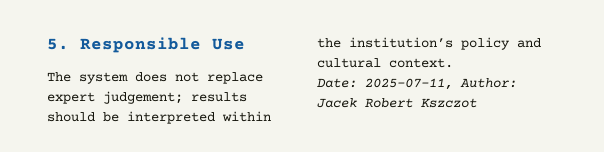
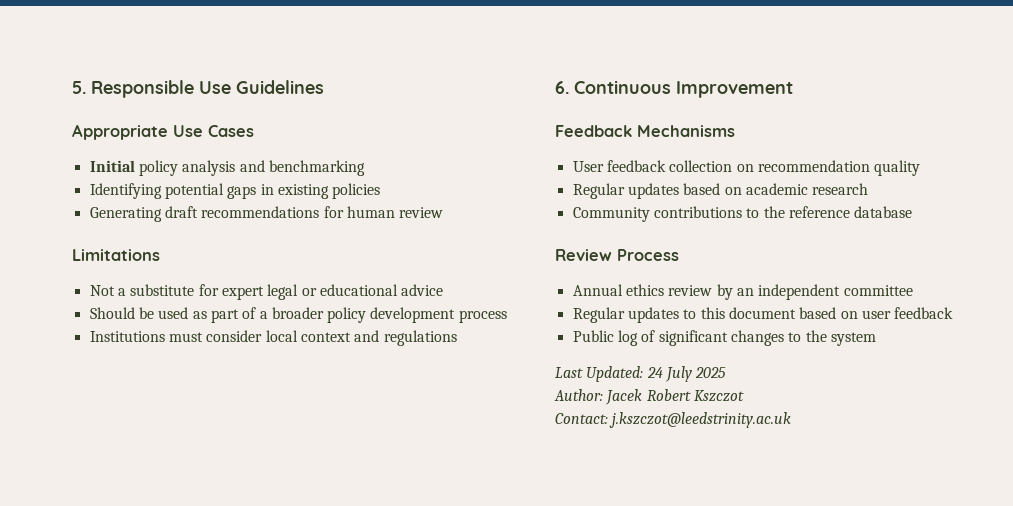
- 5. Responsible Use
- The system does not replace expert judgement; results should be interpreted within the institution’s policy and cultural context.
- Date: 2025-07-11, Author: Jacek Robert Kszczot
+ 5. Responsible Use Guidelines
+ Appropriate Use Cases
+ Initial policy analysis and benchmarking
+ Identifying potential gaps in existing policies
+ Generating draft recommendations for human review
+ Limitations
+ Not a substitute for expert legal or educational advice
+ Should be used as part of a broader policy development process
+ Institutions must consider local context and regulations
+ 6. Continuous Improvement
+ Feedback Mechanisms
+ User feedback collection on recommendation quality
+ Regular updates based on academic research
+ Community contributions to the reference database
+ Review Process
+ Annual ethics review by an independent committee
+ Regular updates to this document based on user feedback
+ Public log of significant changes to the system
+ Last Updated: 24 July 2025
+ Author: Jacek Robert Kszczot
+ Contact: j.kszczot@leedstrinity.ac.uk

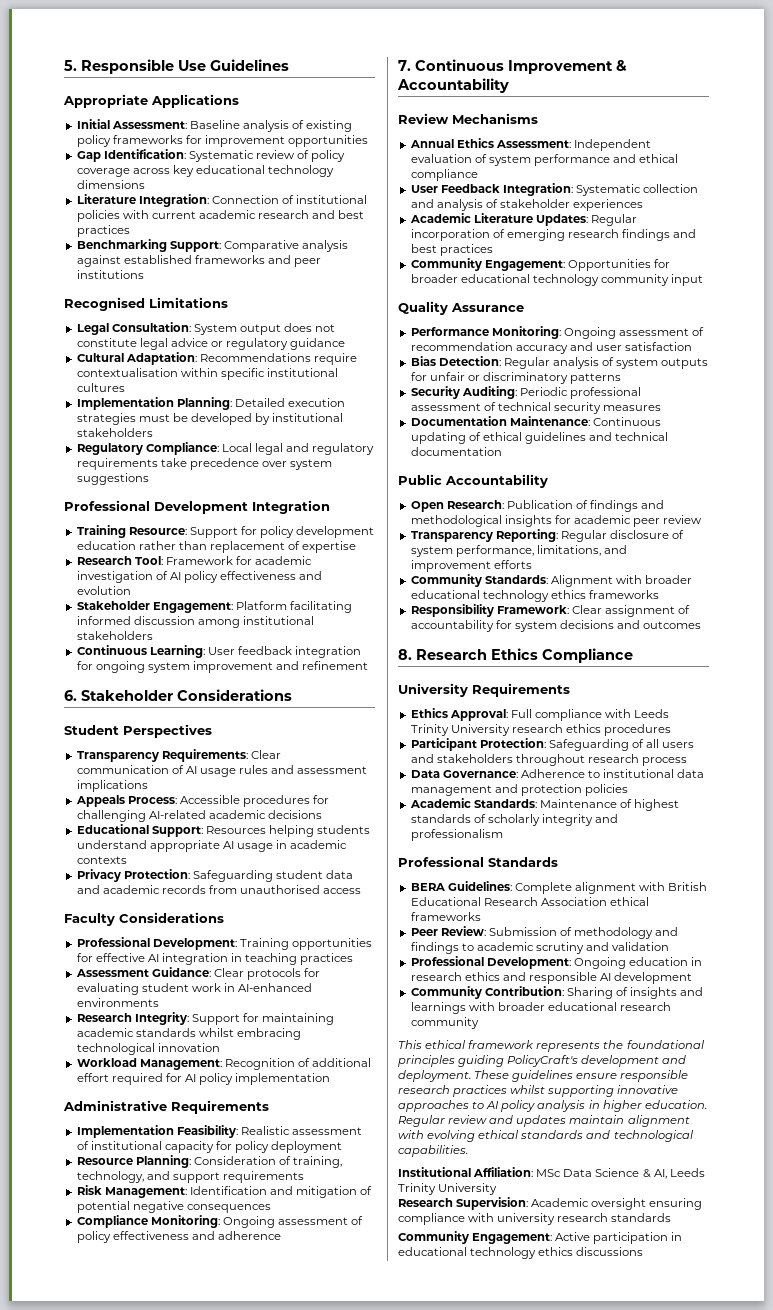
- Appropriate Use Cases
+ Appropriate Applications
- Initial policy analysis and benchmarking
- Identifying potential gaps in existing policies
- Generating draft recommendations for human review
- Limitations
- Not a substitute for expert legal or educational advice
- Should be used as part of a broader policy development process
- Institutions must consider local context and regulations
- 6. Continuous Improvement
- Feedback Mechanisms
- User feedback collection on recommendation quality
- Regular updates based on academic research
- Community contributions to the reference database
- Review Process
- Annual ethics review by an independent committee
- Regular updates to this document based on user feedback
- Public log of significant changes to the system
- Last Updated: 24 July 2025
- Author: Jacek Robert Kszczot
- Contact: j.kszczot@leedstrinity.ac.uk
+ Initial Assessment: Baseline analysis of existing policy frameworks for improvement opportunities
+ Gap Identification: Systematic review of policy coverage across key educational technology dimensions
+ Literature Integration: Connection of institutional policies with current academic research and best practices
+ Benchmarking Support: Comparative analysis against established frameworks and peer institutions
+ Recognised Limitations
+ Legal Consultation: System output does not constitute legal advice or regulatory guidance
+ Cultural Adaptation: Recommendations require contextualisation within specific institutional cultures
+ Implementation Planning: Detailed execution strategies must be developed by institutional stakeholders
+ Regulatory Compliance: Local legal and regulatory requirements take precedence over system suggestions
+ Professional Development Integration
+ Training Resource: Support for policy development education rather than replacement of expertise
+ Research Tool: Framework for academic investigation of AI policy effectiveness and evolution
+ Stakeholder Engagement: Platform facilitating informed discussion among institutional stakeholders
+ Continuous Learning: User feedback integration for ongoing system improvement and refinement
+ 6. Stakeholder Considerations
+ Student Perspectives
+ Transparency Requirements: Clear communication of AI usage rules and assessment implications
+ Appeals Process: Accessible procedures for challenging AI-related academic decisions
+ Educational Support: Resources helping students understand appropriate AI usage in academic contexts
+ Privacy Protection: Safeguarding student data and academic records from unauthorised access
+ Faculty Considerations
+ Professional Development: Training opportunities for effective AI integration in teaching practices
+ Assessment Guidance: Clear protocols for evaluating student work in AI-enhanced environments
+ Research Integrity: Support for maintaining academic standards whilst embracing technological innovation
+ Workload Management: Recognition of additional effort required for AI policy implementation
+ Administrative Requirements
+ Implementation Feasibility: Realistic assessment of institutional capacity for policy deployment
+ Resource Planning: Consideration of training, technology, and support requirements
+ Risk Management: Identification and mitigation of potential negative consequences
+ Compliance Monitoring: Ongoing assessment of policy effectiveness and adherence
+ 7. Continuous Improvement & Accountability
+ Review Mechanisms
+ Annual Ethics Assessment: Independent evaluation of system performance and ethical compliance
+ User Feedback Integration: Systematic collection and analysis of stakeholder experiences
+ Academic Literature Updates: Regular incorporation of emerging research findings and best practices
+ Community Engagement: Opportunities for broader educational technology community input
+ Quality Assurance
+ Performance Monitoring: Ongoing assessment of recommendation accuracy and user satisfaction
+ Bias Detection: Regular analysis of system outputs for unfair or discriminatory patterns
+ Security Auditing: Periodic professional assessment of technical security measures
+ Documentation Maintenance: Continuous updating of ethical guidelines and technical documentation
+ Public Accountability
+ Open Research: Publication of findings and methodological insights for academic peer review
+ Transparency Reporting: Regular disclosure of system performance, limitations, and improvement efforts
+ Community Standards: Alignment with broader educational technology ethics frameworks
+ Responsibility Framework: Clear assignment of accountability for system decisions and outcomes
+ 8. Research Ethics Compliance
+ University Requirements
+ Ethics Approval: Full compliance with Leeds Trinity University research ethics procedures
+ Participant Protection: Safeguarding of all users and stakeholders throughout research process
+ Data Governance: Adherence to institutional data management and protection policies
+ Academic Standards: Maintenance of highest standards of scholarly integrity and professionalism
+ Professional Standards
+ BERA Guidelines: Complete alignment with British Educational Research Association ethical frameworks
+ Peer Review: Submission of methodology and findings to academic scrutiny and validation
+ Professional Development: Ongoing education in research ethics and responsible AI development
+ Community Contribution: Sharing of insights and learnings with broader educational research community
+ This ethical framework represents the foundational principles guiding PolicyCraft's development and deployment. These guidelines ensure responsible research practices whilst supporting innovative approaches to AI policy analysis in higher education. Regular review and updates maintain alignment with evolving ethical standards and technological capabilities.
+ Institutional Affiliation: MSc Data Science & AI, Leeds Trinity University
+ Research Supervision: Academic oversight ensuring compliance with university research standards
+ Community Engagement: Active participation in educational technology ethics discussions

